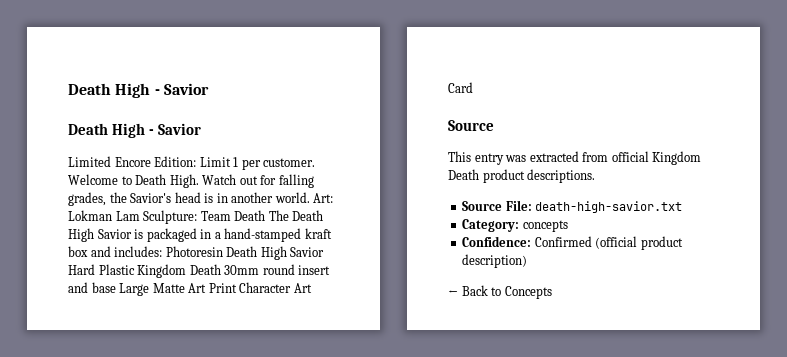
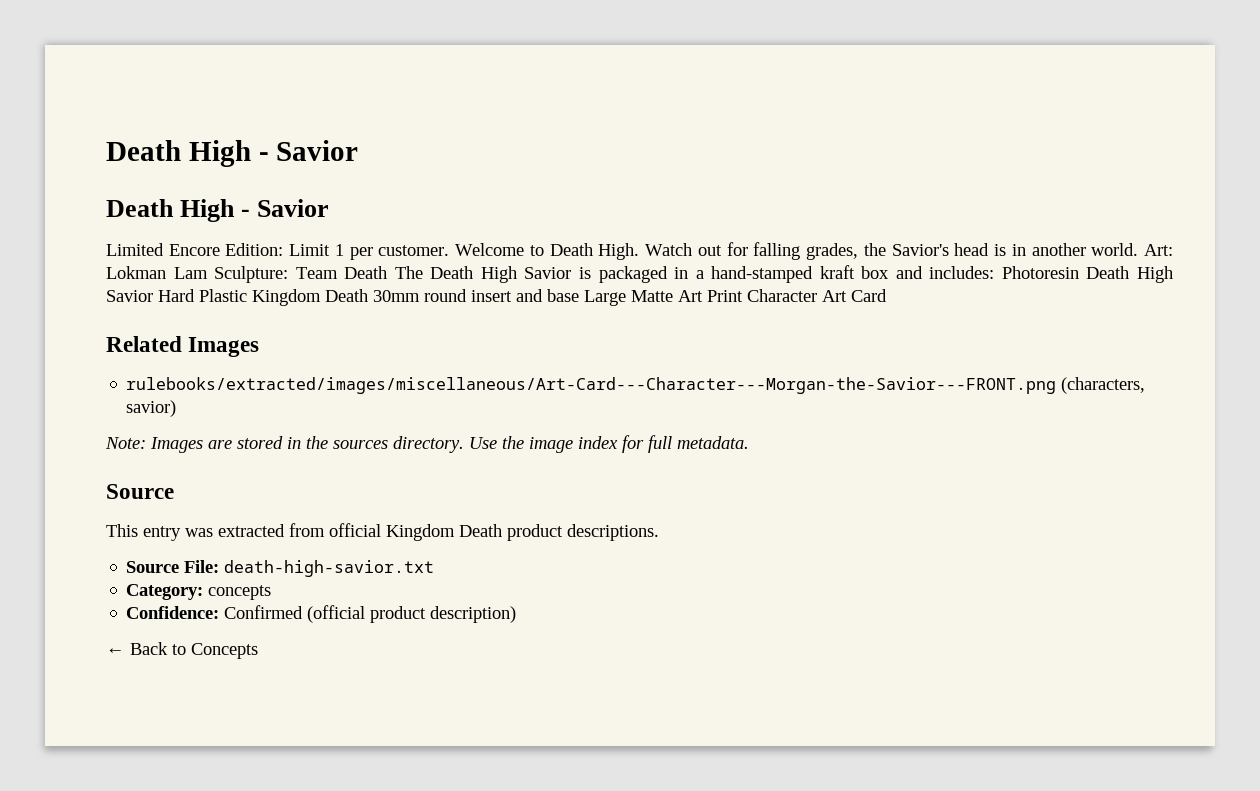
+ Related Images
+ rulebooks/extracted/images/miscellaneous/Art-Card---Character---Morgan-the-Savior---FRONT.png (characters, savior)
+ Note: Images are stored in the sources directory. Use the image index for full metadata.

